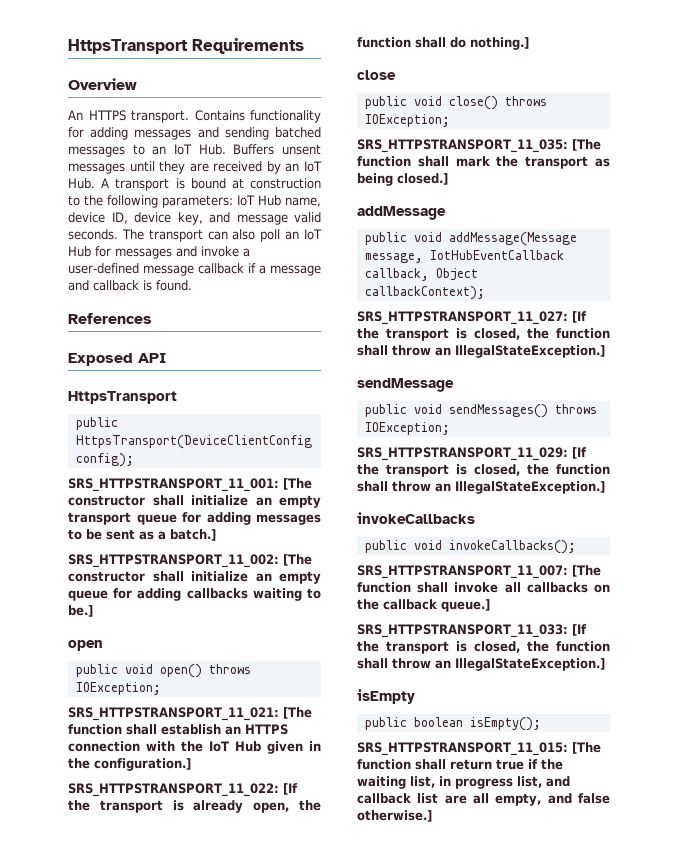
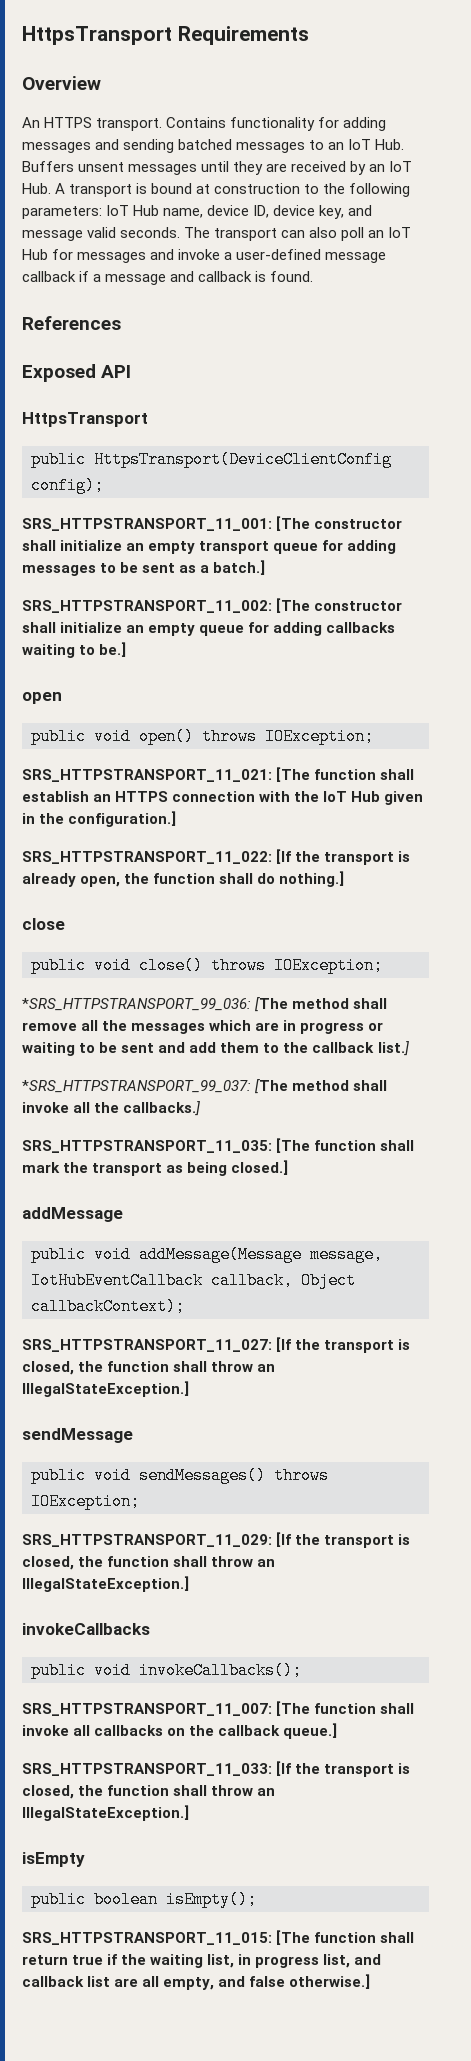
+ *SRS_HTTPSTRANSPORT_99_036: [The method shall remove all the messages which are in progress or waiting to be sent and add them to the callback list.]
+ *SRS_HTTPSTRANSPORT_99_037: [The method shall invoke all the callbacks.]

